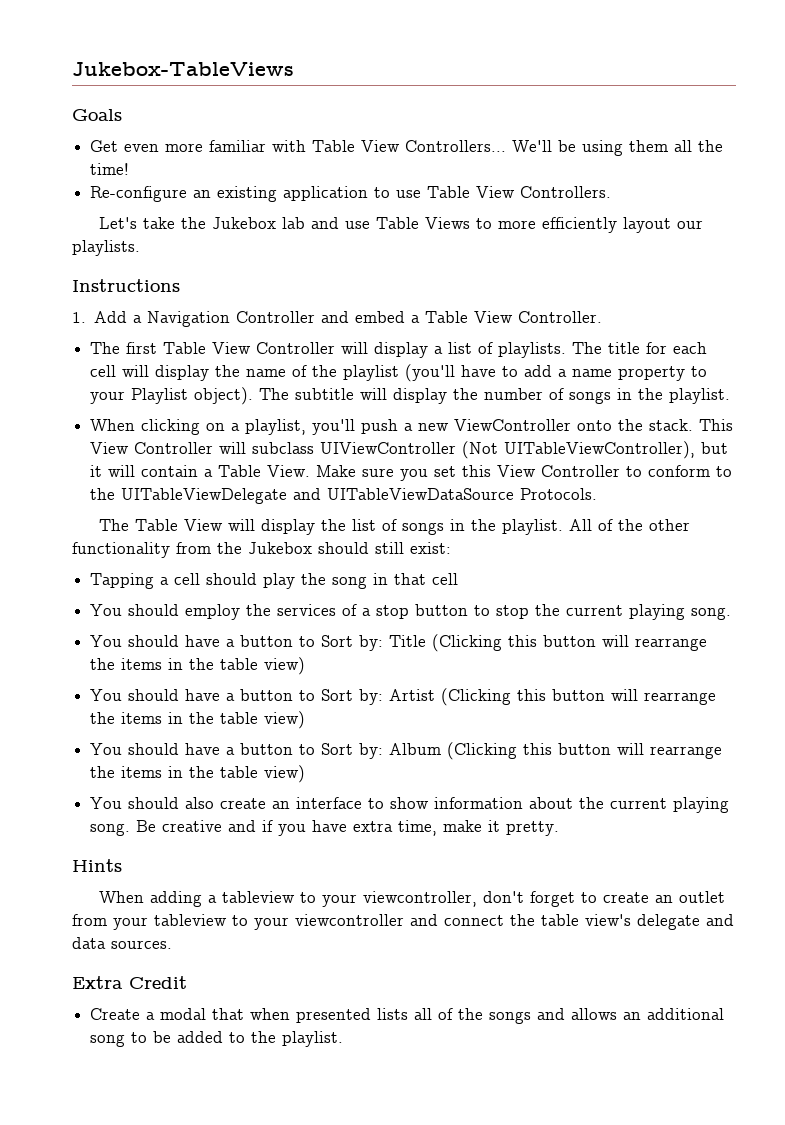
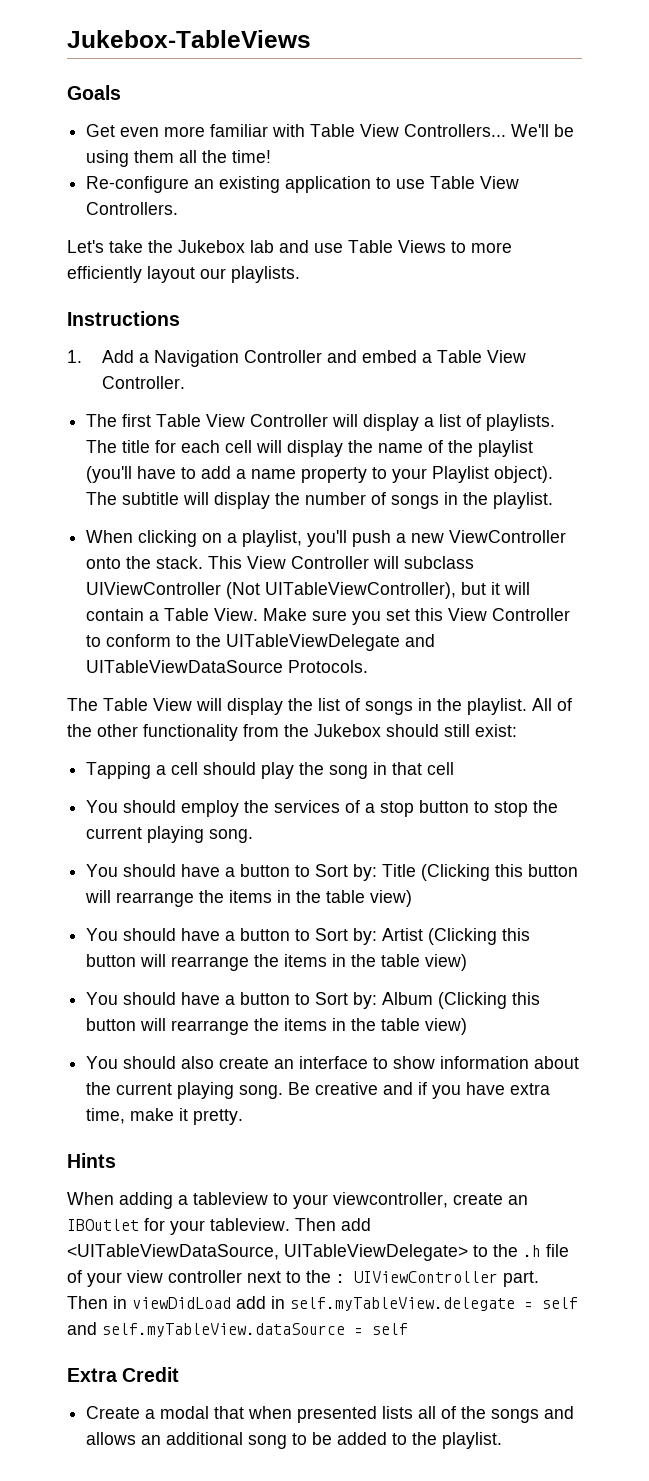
- When adding a tableview to your viewcontroller, don't forget to create an outlet from your tableview to your viewcontroller and connect the table view's delegate and data sources.
+ When adding a tableview to your viewcontroller, create an IBOutlet for your tableview. Then add <UITableViewDataSource, UITableViewDelegate> to the .h file of your view controller next to the : UIViewController part. Then in viewDidLoad add in self.myTableView.delegate = self and self.myTableView.dataSource = self

